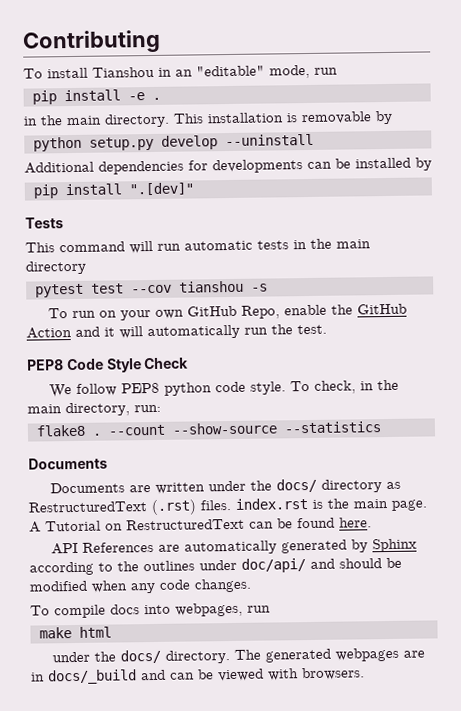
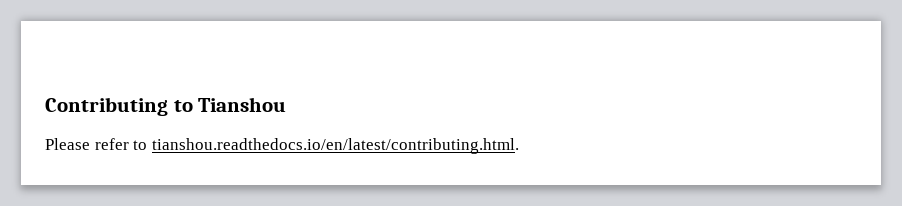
- Contributing
- To install Tianshou in an "editable" mode, run
- pip install -e .
- in the main directory. This installation is removable by
- python setup.py develop --uninstall
- Additional dependencies for developments can be installed by
- pip install ".[dev]"
- Tests
- This command will run automatic tests in the main directory
- pytest test --cov tianshou -s
- To run on your own GitHub Repo, enable the GitHub Action and it will automatically run the test.
- PEP8 Code Style Check
- We follow PEP8 python code style. To check, in the main directory, run:
- flake8 . --count --show-source --statistics
- Documents
- Documents are written under the docs/ directory as RestructuredText (.rst) files. index.rst is the main page. A Tutorial on RestructuredText can be found here.
- API References are automatically generated by Sphinx according to the outlines under doc/api/ and should be modified when any code changes.
- To compile docs into webpages, run
- make html
- under the docs/ directory. The generated webpages are in docs/_build and can be viewed with browsers.
+ Contributing to Tianshou
+ Please refer to tianshou.readthedocs.io/en/latest/contributing.html.

